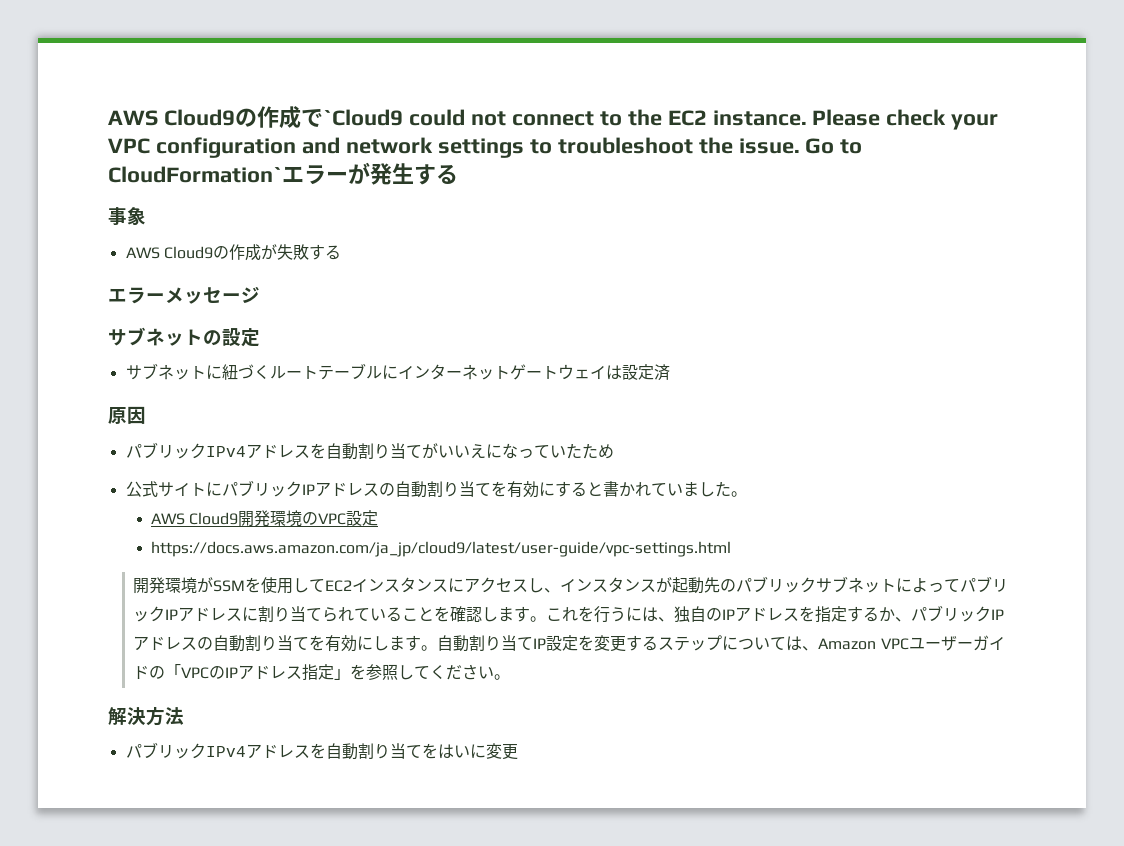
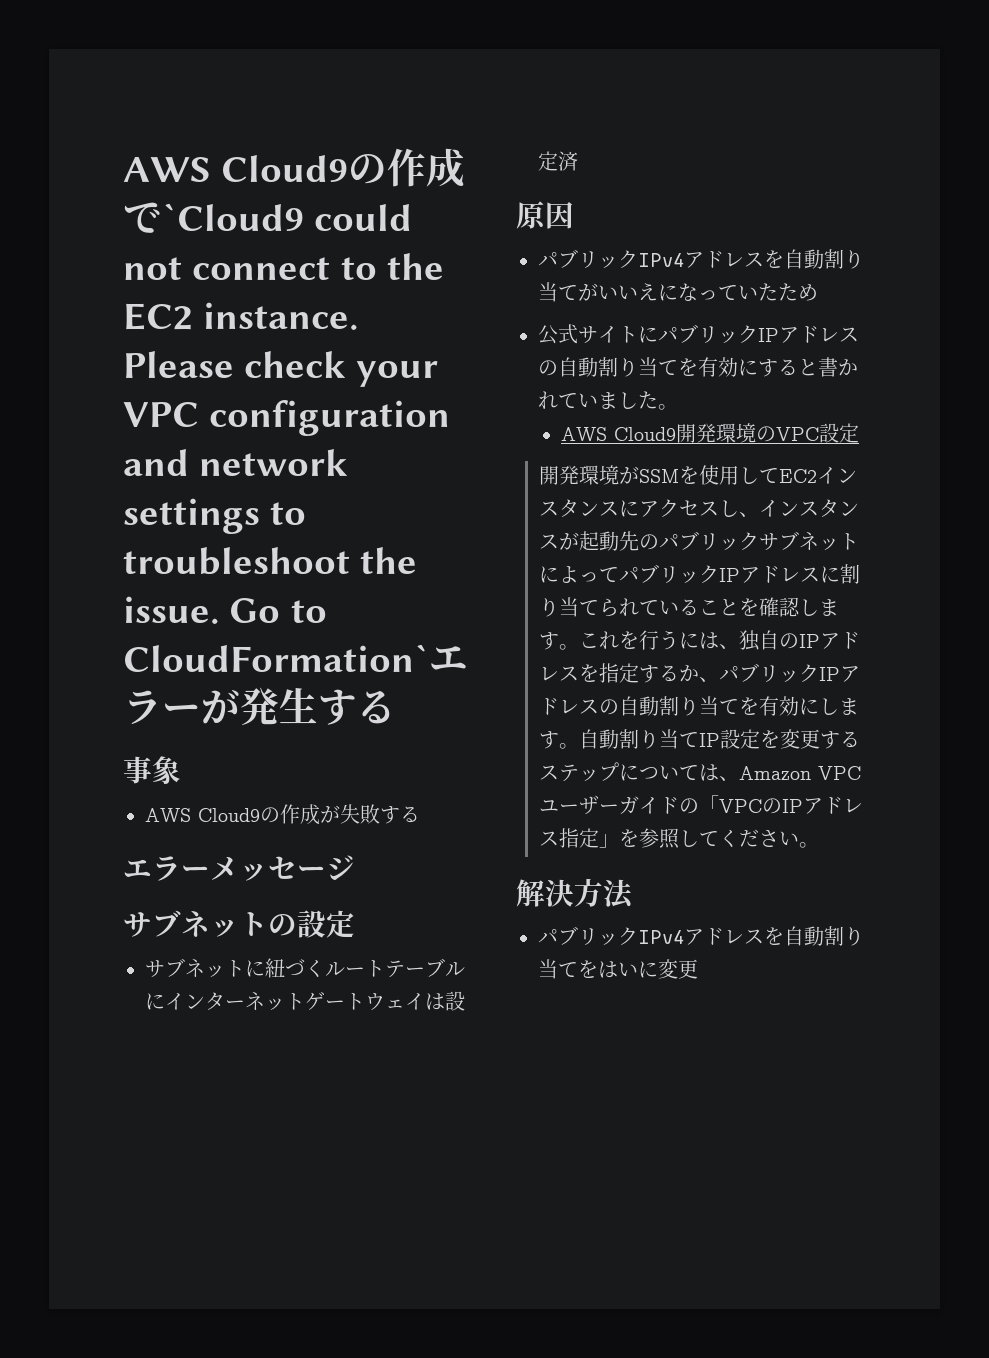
- https://docs.aws.amazon.com/ja_jp/cloud9/latest/user-guide/vpc-settings.html

